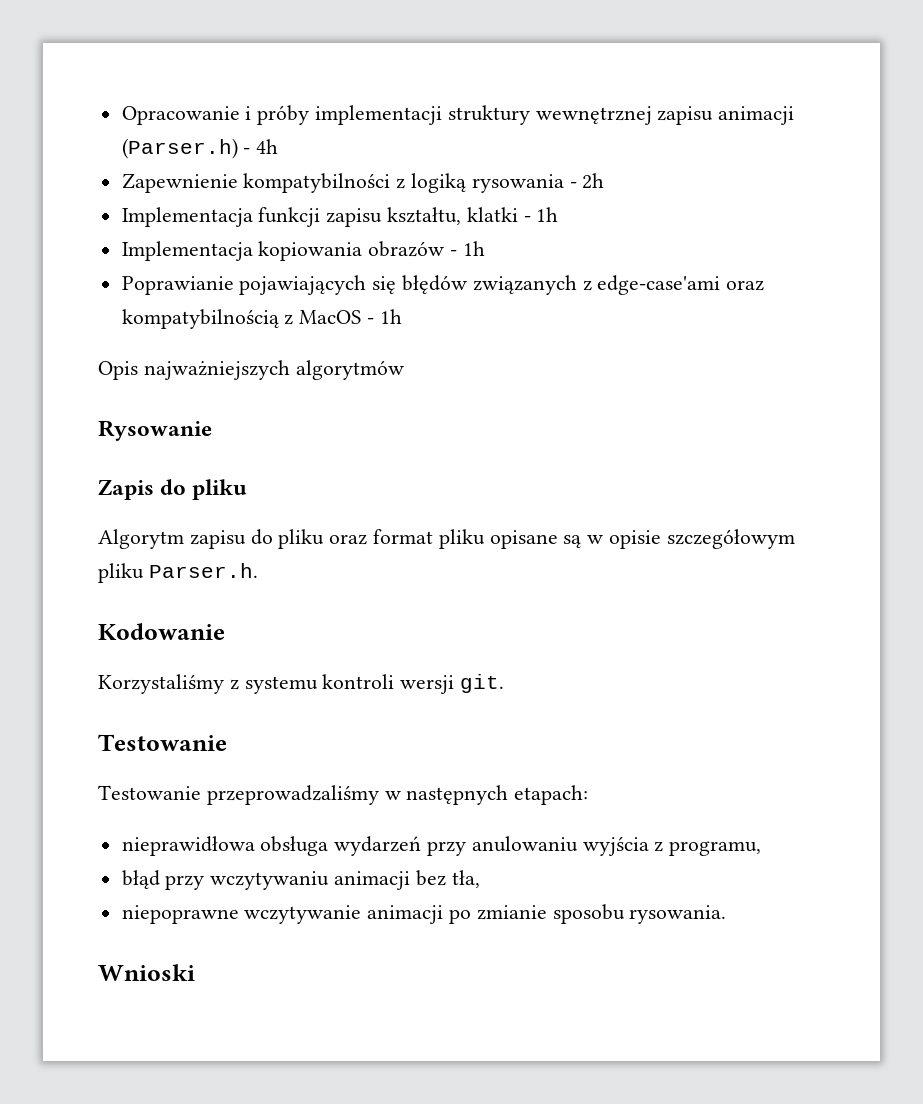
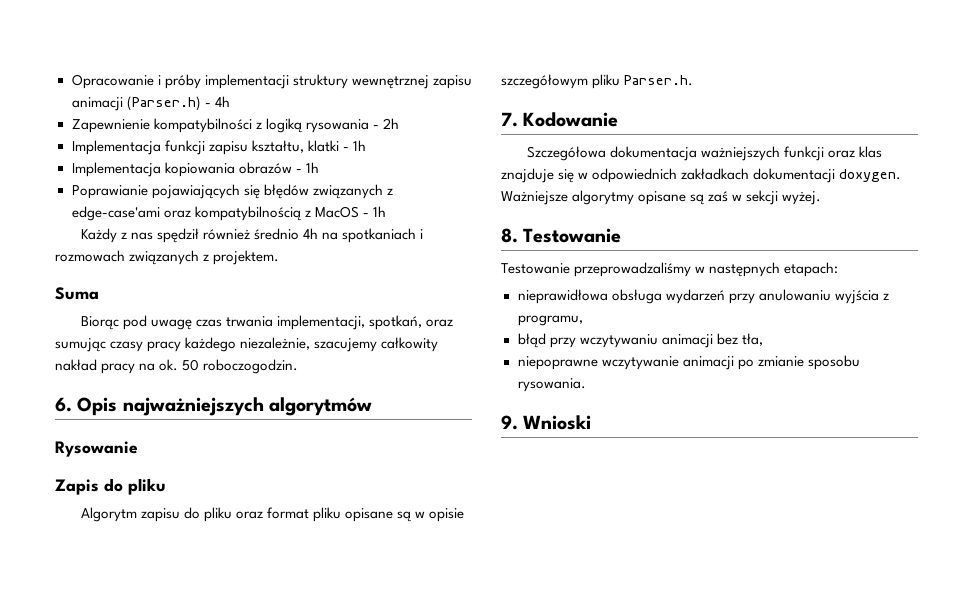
- Opis najważniejszych algorytmów
+ Każdy z nas spędził również średnio 4h na spotkaniach i rozmowach związanych z projektem.
+ Suma
+ Biorąc pod uwagę czas trwania implementacji, spotkań, oraz sumując czasy pracy każdego niezależnie, szacujemy całkowity nakład pracy na ok. 50 roboczogodzin.
+ 6. Opis najważniejszych algorytmów
- Kodowanie
+ 7. Kodowanie
- Korzystaliśmy z systemu kontroli wersji git.
- Testowanie
+ Szczegółowa dokumentacja ważniejszych funkcji oraz klas znajduje się w odpowiednich zakładkach dokumentacji doxygen. Ważniejsze algorytmy opisane są zaś w sekcji wyżej.
+ 8. Testowanie
- Wnioski
+ 9. Wnioski

